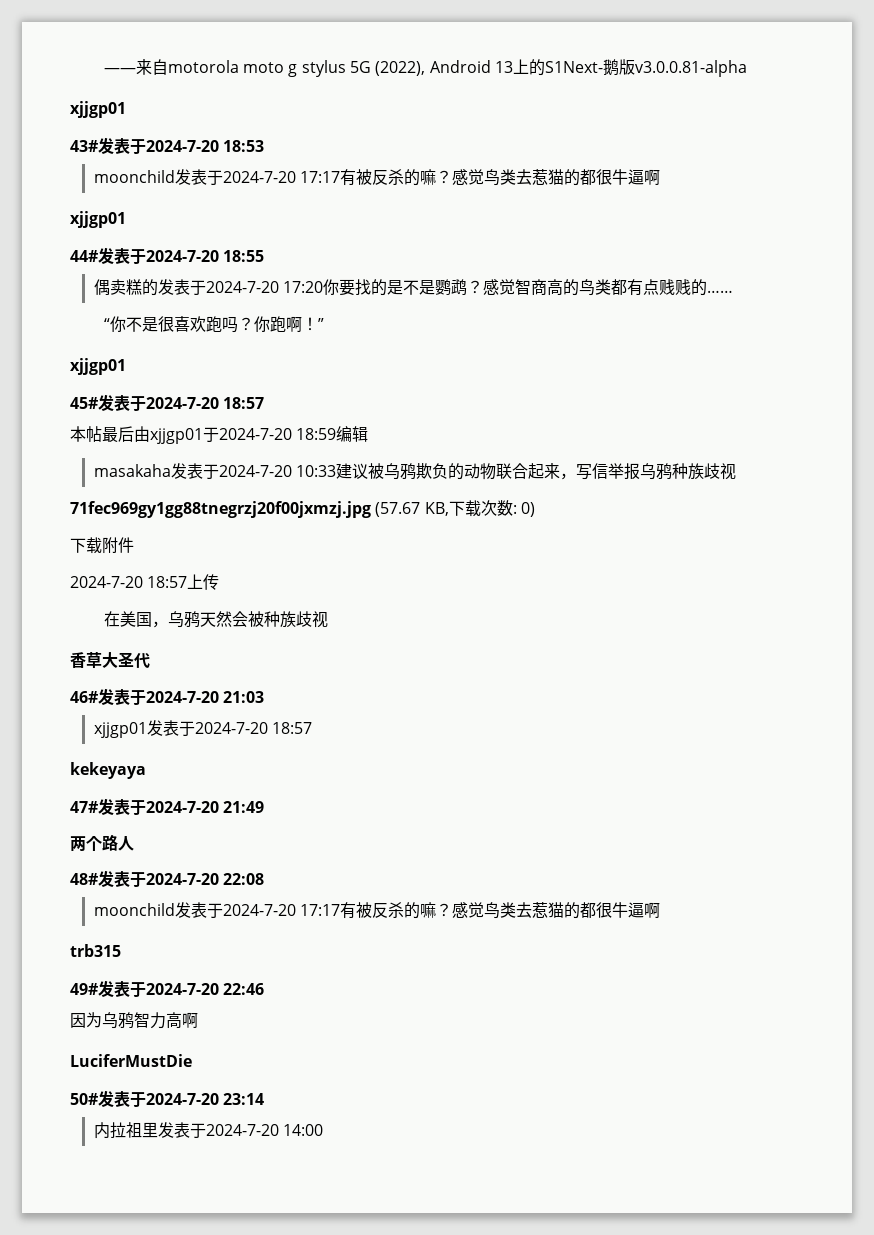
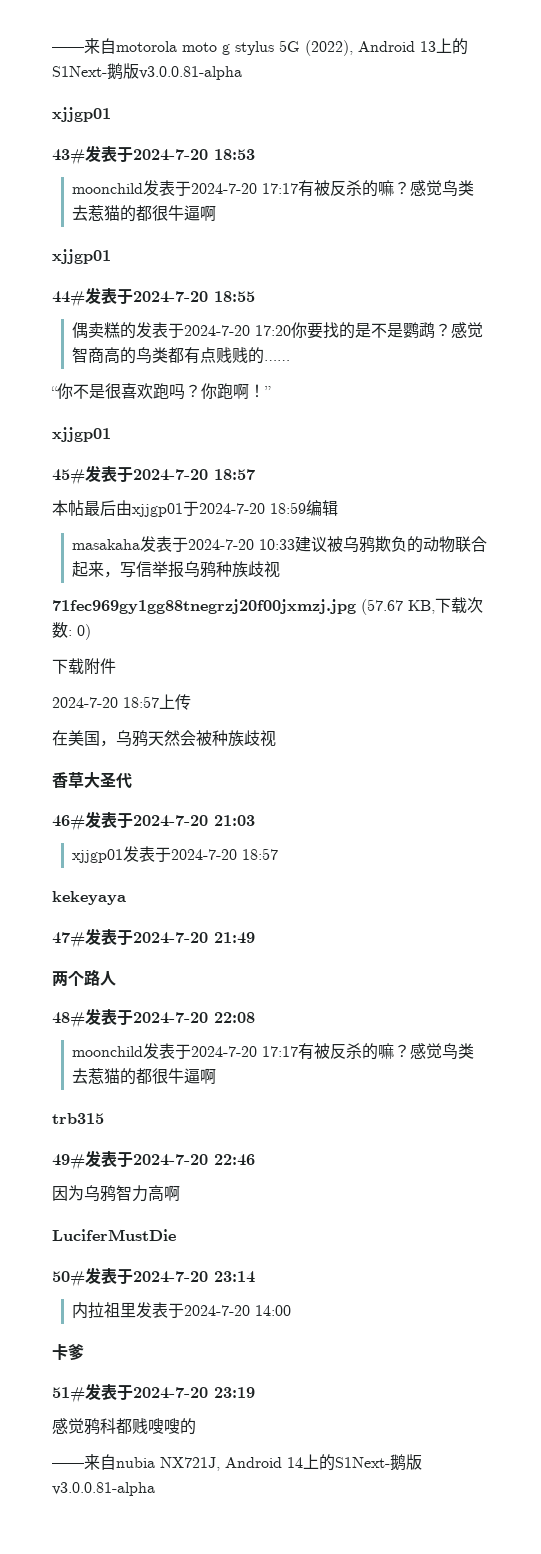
+ 卡爹
+ 51#发表于2024-7-20 23:19
+ 感觉鸦科都贱嗖嗖的
+ ——来自nubia NX721J, Android 14上的S1Next-鹅版v3.0.0.81-alpha

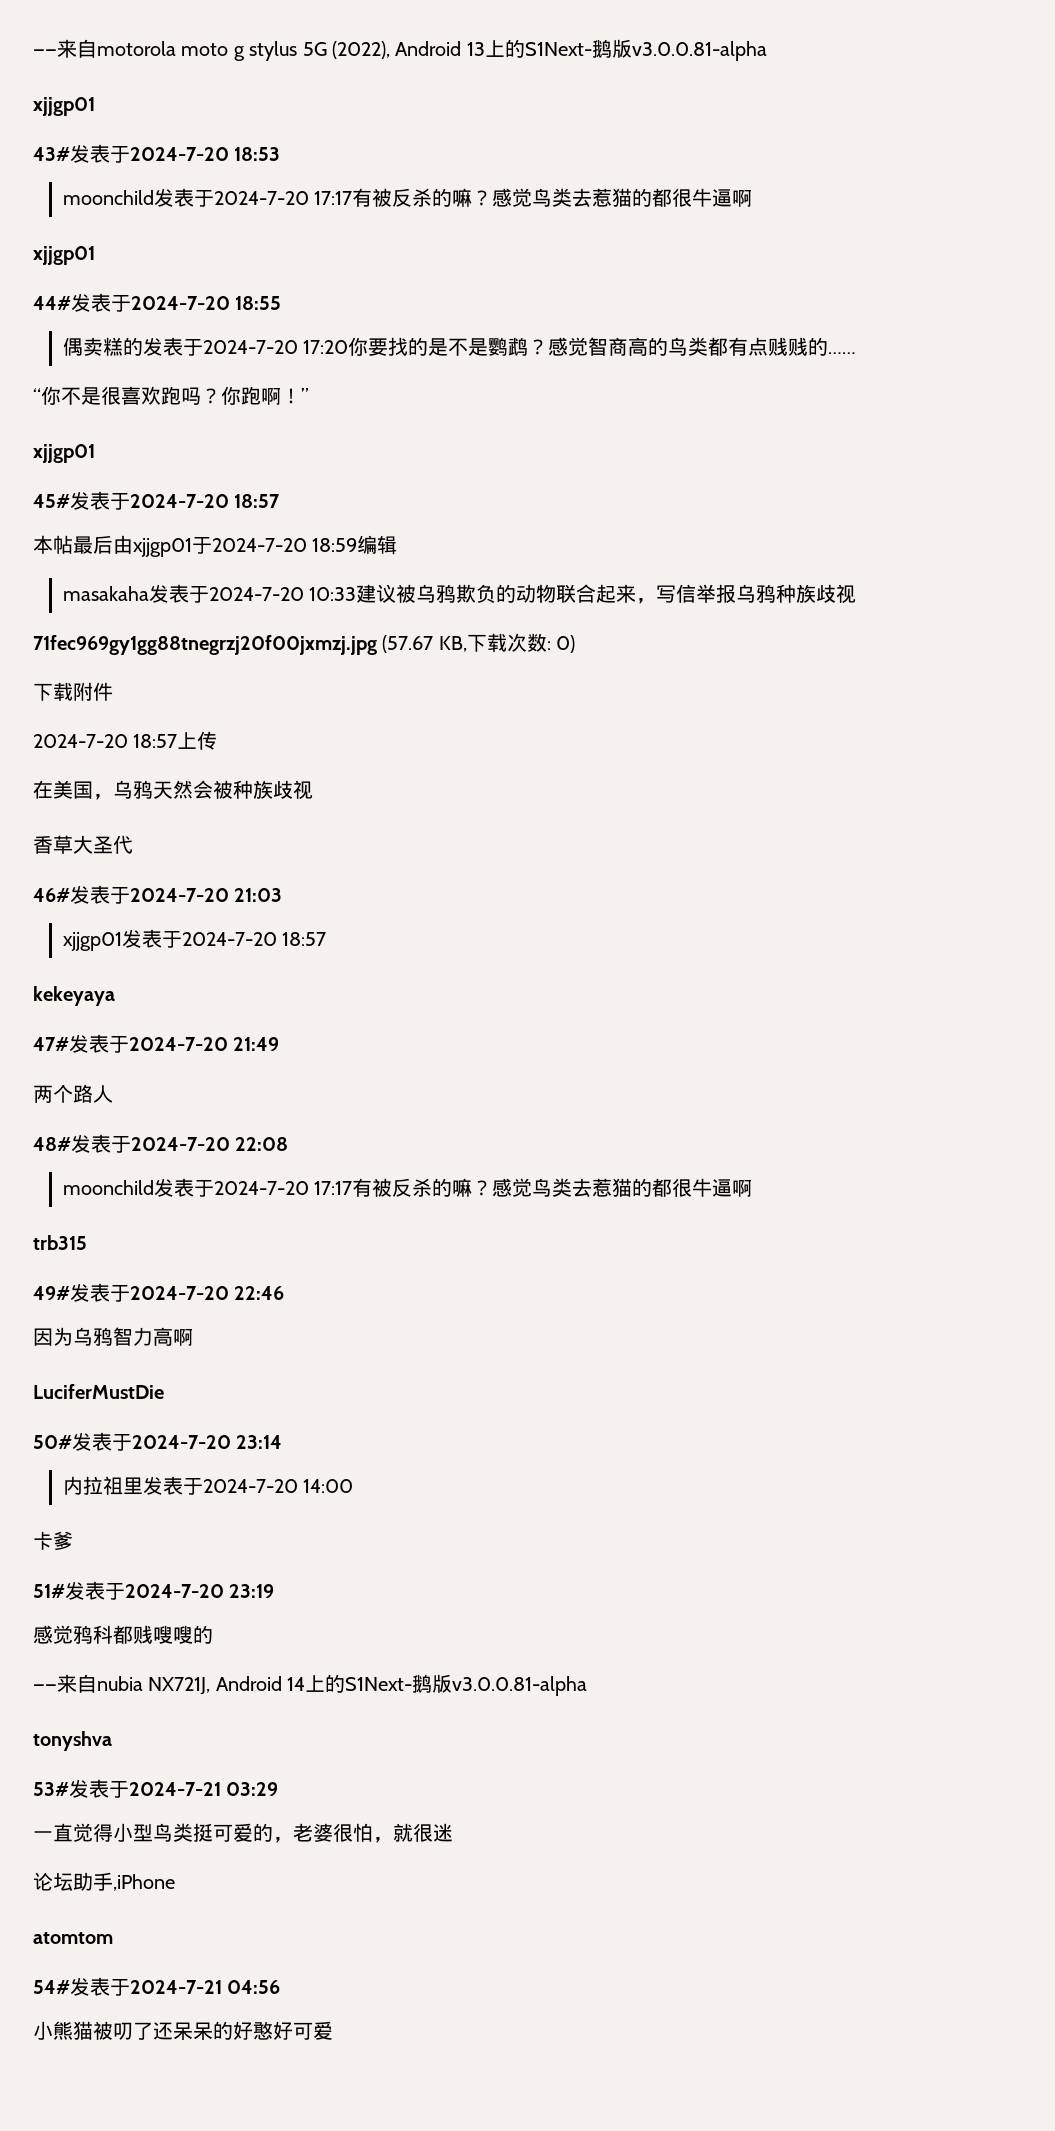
+ tonyshva
+ 53#发表于2024-7-21 03:29
+ 一直觉得小型鸟类挺可爱的，老婆很怕，就很迷
+ 论坛助手,iPhone
+ atomtom
+ 54#发表于2024-7-21 04:56
+ 小熊猫被叨了还呆呆的好憨好可爱

